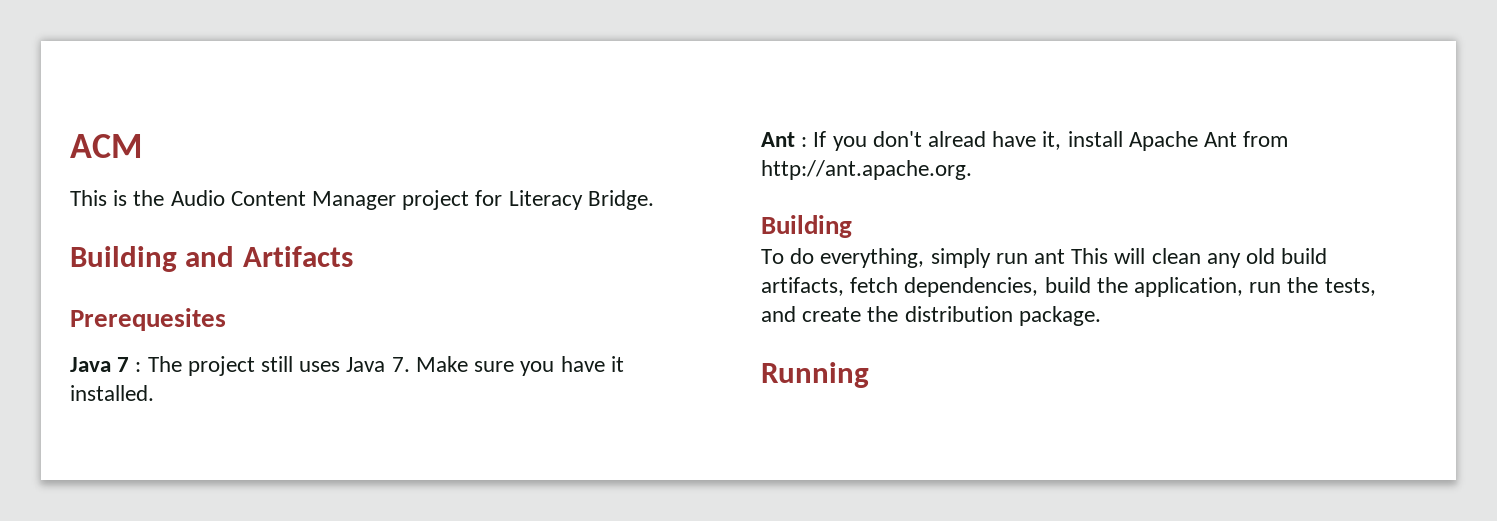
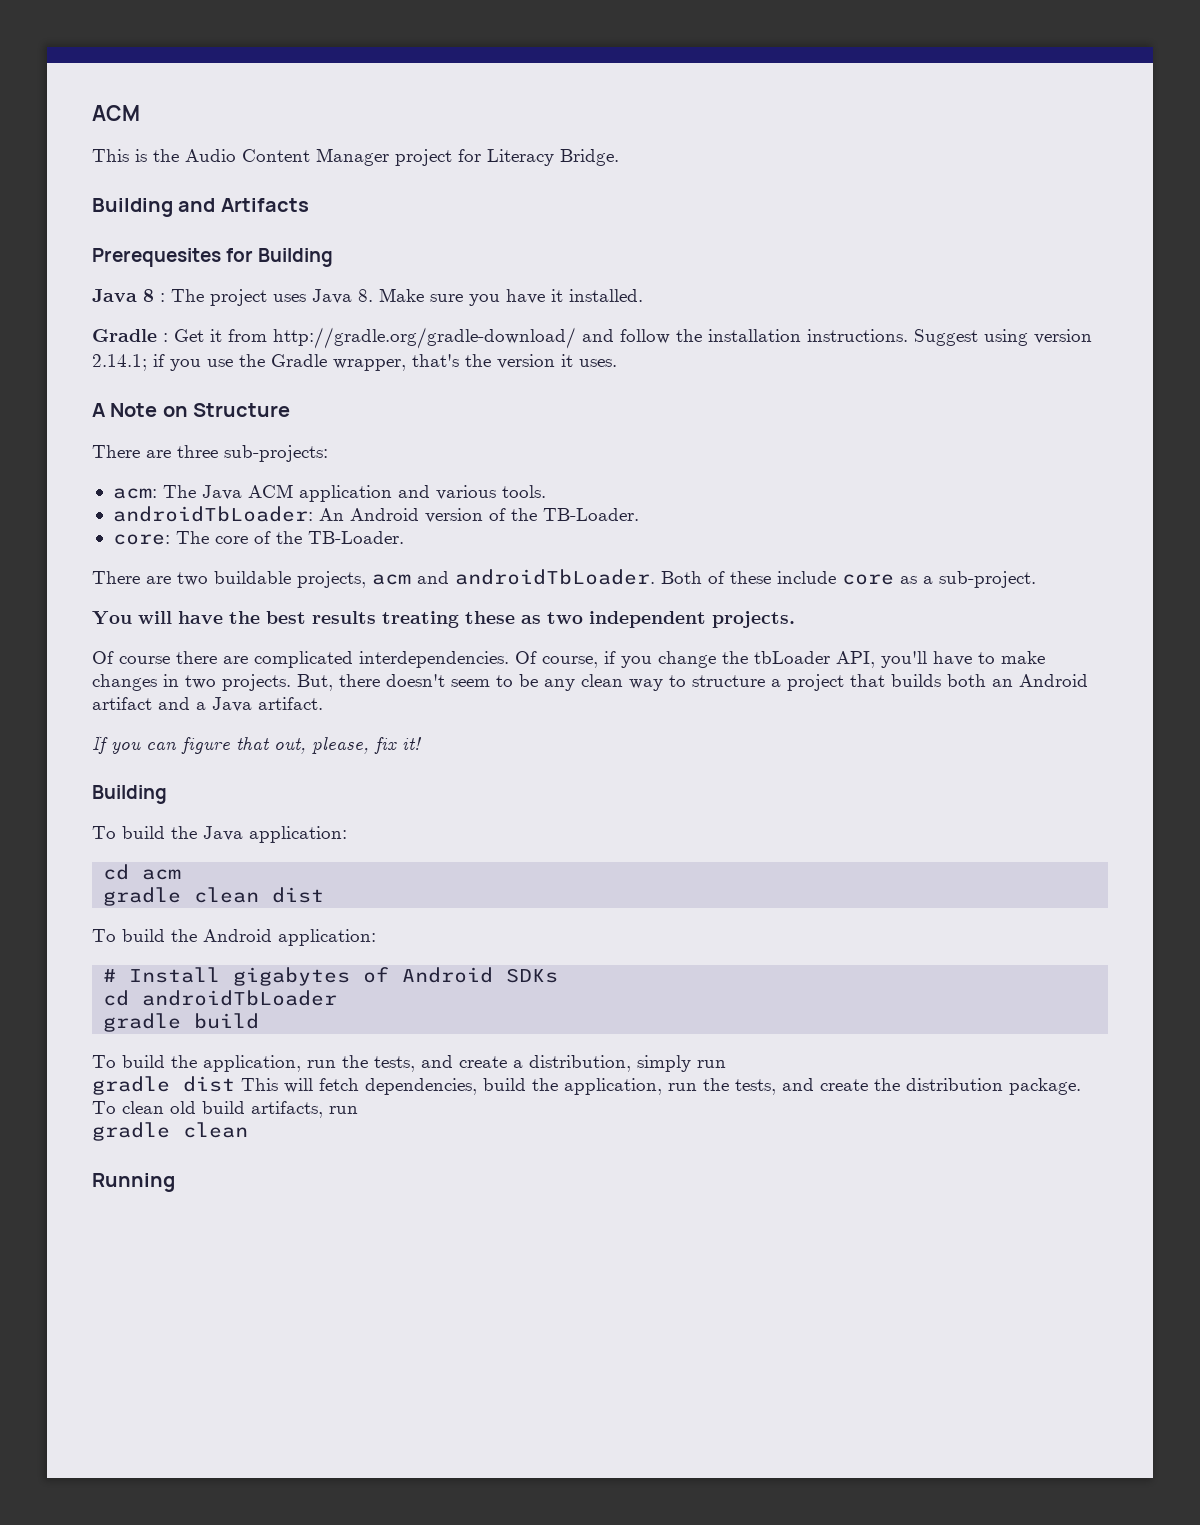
- Prerequesites
- Java 7 : The project still uses Java 7. Make sure you have it installed.
+ Prerequesites for Building
+ Java 8 : The project uses Java 8. Make sure you have it installed.
- Ant : If you don't alread have it, install Apache Ant from http://ant.apache.org.
+ Gradle : Get it from http://gradle.org/gradle-download/ and follow the installation instructions. Suggest using version 2.14.1; if you use the Gradle wrapper, that's the version it uses.
+ A Note on Structure
+ There are three sub-projects:
+ acm: The Java ACM application and various tools.
+ androidTbLoader: An Android version of the TB-Loader.
+ core: The core of the TB-Loader.
+ There are two buildable projects, acm and androidTbLoader. Both of these include core as a sub-project.
+ You will have the best results treating these as two independent projects.
+ Of course there are complicated interdependencies. Of course, if you change the tbLoader API, you'll have to make changes in two projects. But, there doesn't seem to be any clean way to structure a project that builds both an Android artifact and a Java artifact.
+ If you can figure that out, please, fix it!
  Building
- To do everything, simply run ant This will clean any old build artifacts, fetch dependencies, build the application, run the tests, and create the distribution package.
+ To build the Java application:
+ cd acm
+ gradle clean dist
+ To build the Android application:
+ # Install gigabytes of Android SDKs
+ cd androidTbLoader
+ gradle build
+ To build the application, run the tests, and create a distribution, simply run
+ gradle dist This will fetch dependencies, build the application, run the tests, and create the distribution package. To clean old build artifacts, run
+ gradle clean

